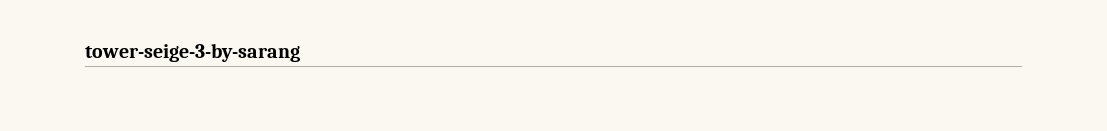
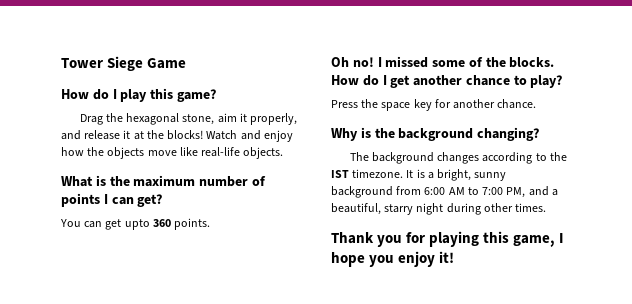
- tower-seige-3-by-sarang
+ Tower Siege Game
+ How do I play this game?
+ Drag the hexagonal stone, aim it properly, and release it at the blocks! Watch and enjoy how the objects move like real-life objects.
+ What is the maximum number of points I can get?
+ You can get upto 360 points.
+ Oh no! I missed some of the blocks. How do I get another chance to play?
+ Press the space key for another chance.
+ Why is the background changing?
+ The background changes according to the IST timezone. It is a bright, sunny background from 6:00 AM to 7:00 PM, and a beautiful, starry night during other times.
+ Thank you for playing this game, I hope you enjoy it!

